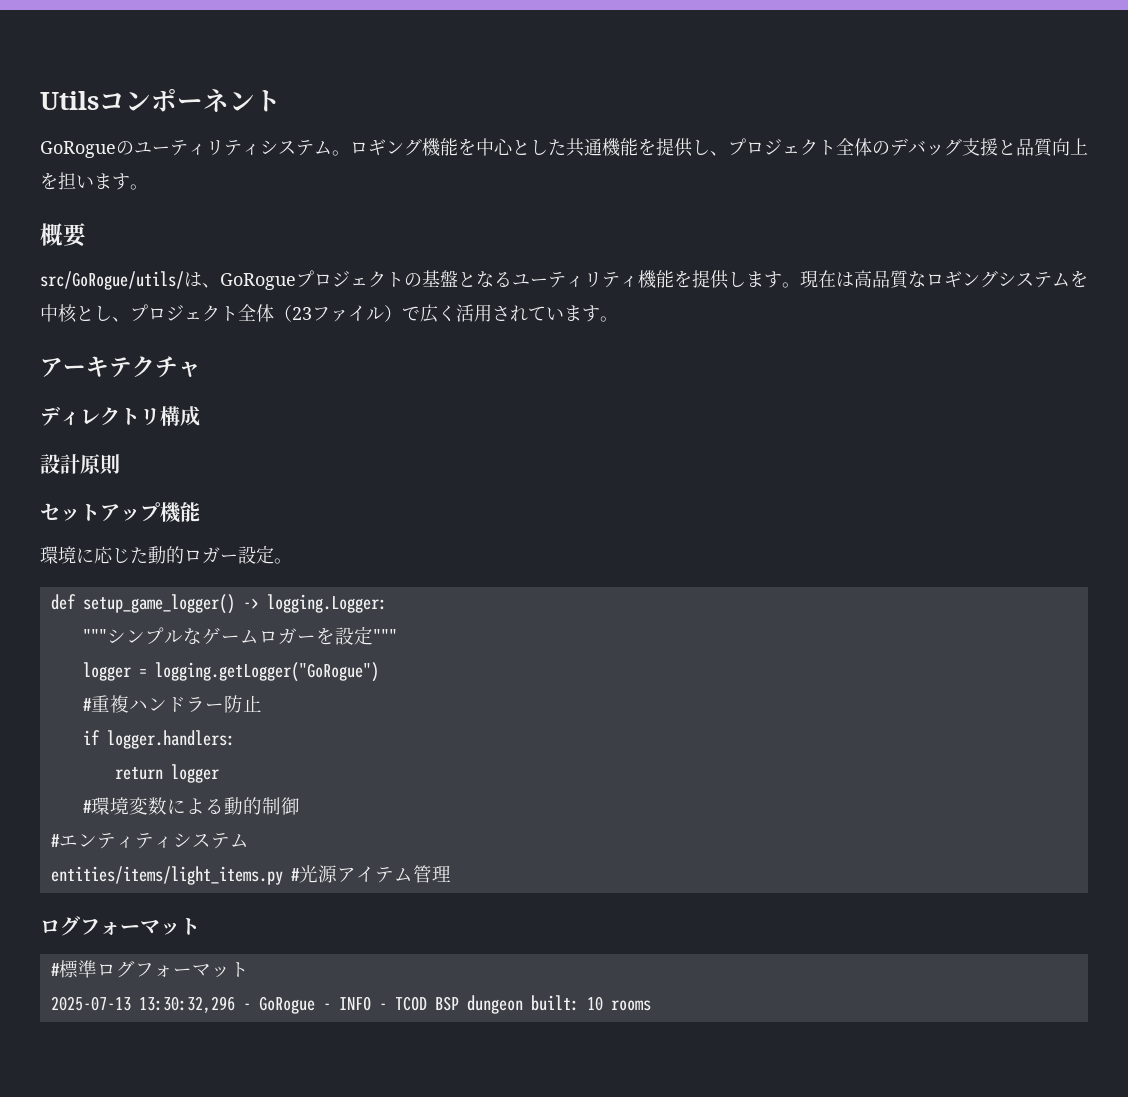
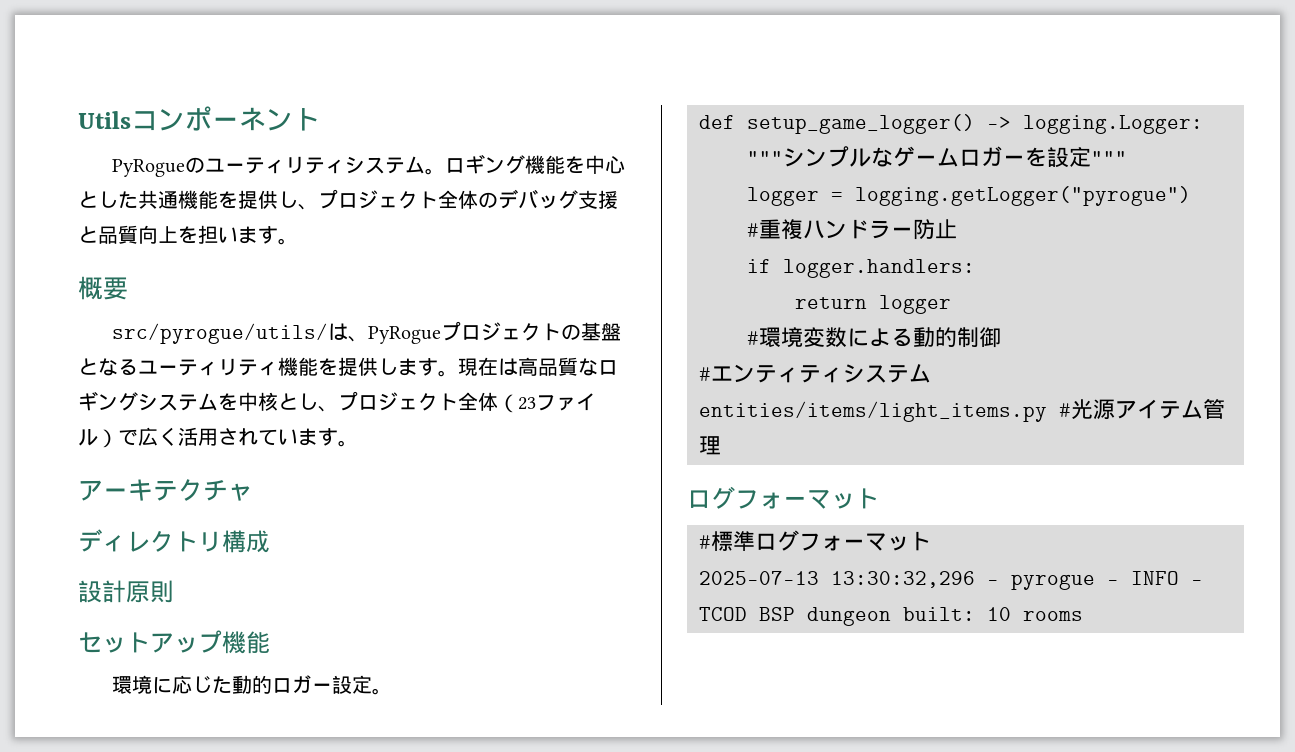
- GoRogueのユーティリティシステム。
+ PyRogueのユーティリティシステム。
- src/GoRogue/utils/は、GoRogueプロジェクトの基盤となるユーティリティ機能を提供します。
+ src/pyrogue/utils/は、PyRogueプロジェクトの基盤となるユーティリティ機能を提供します。
- logger = logging.getLogger("GoRogue")
+ logger = logging.getLogger("pyrogue")
- 2025-07-13 13:30:32,296 - GoRogue - INFO - TCOD BSP dungeon built: 10 rooms
+ 2025-07-13 13:30:32,296 - pyrogue - INFO - TCOD BSP dungeon built: 10 rooms

